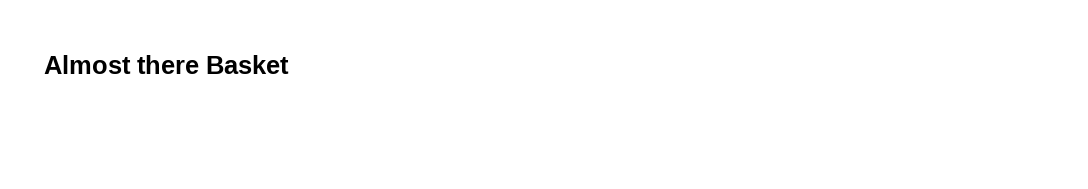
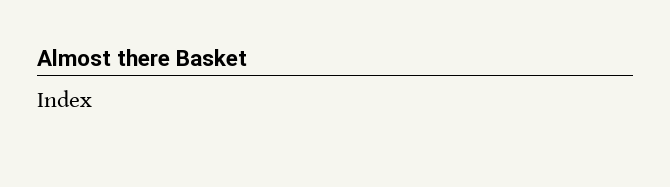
+ Index

